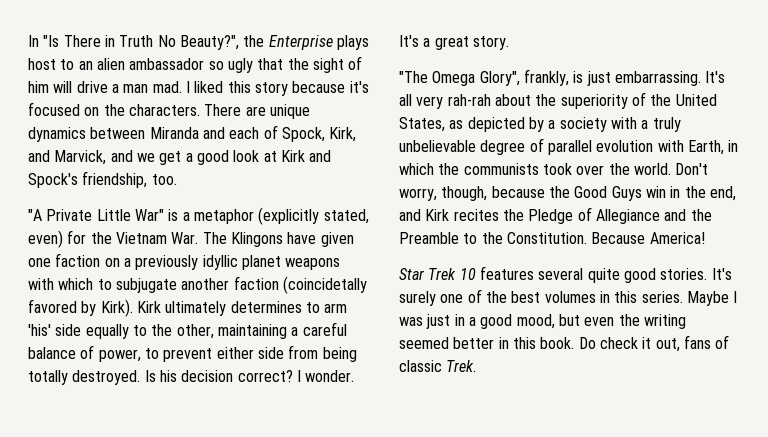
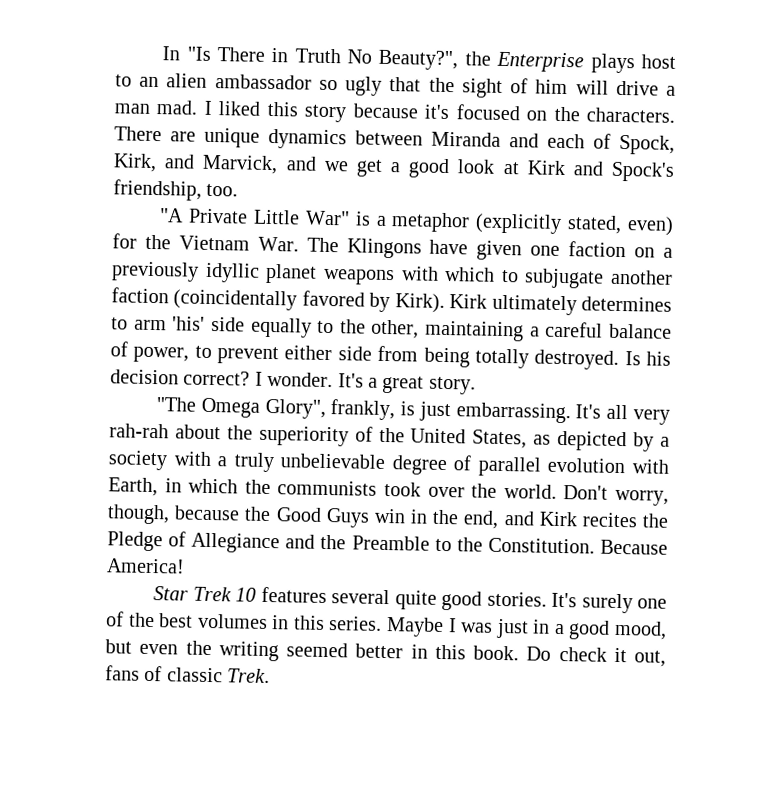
- "A Private Little War" is a metaphor (explicitly stated, even) for the Vietnam War. The Klingons have given one faction on a previously idyllic planet weapons with which to subjugate another faction (coincidetally favored by Kirk).
+ "A Private Little War" is a metaphor (explicitly stated, even) for the Vietnam War. The Klingons have given one faction on a previously idyllic planet weapons with which to subjugate another faction (coincidentally favored by Kirk).

